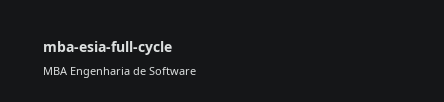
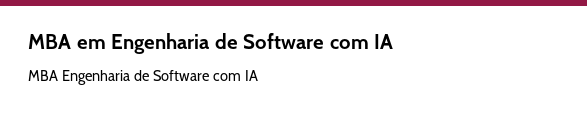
- mba-esia-full-cycle
+ MBA em Engenharia de Software com IA
- MBA Engenharia de Software
+ MBA Engenharia de Software com IA

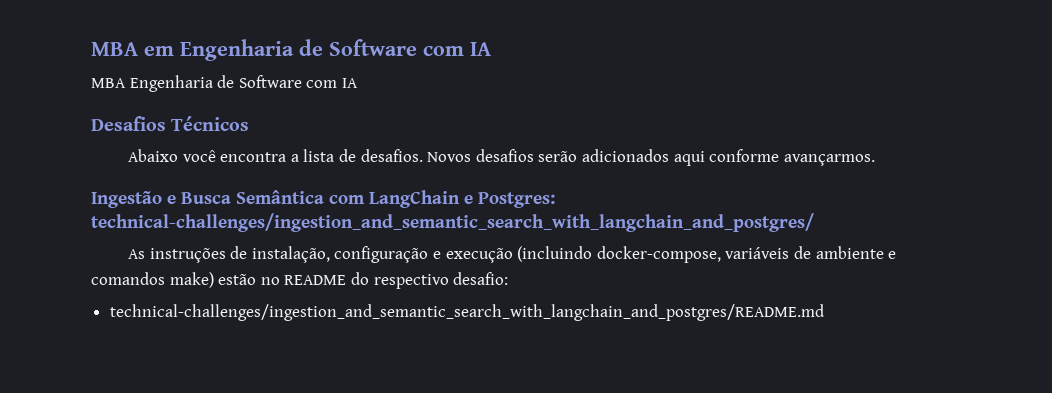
+ Desafios Técnicos
+ Abaixo você encontra a lista de desafios. Novos desafios serão adicionados aqui conforme avançarmos.
+ Ingestão e Busca Semântica com LangChain e Postgres: technical-challenges/ingestion_and_semantic_search_with_langchain_and_postgres/
+ As instruções de instalação, configuração e execução (incluindo docker-compose, variáveis de ambiente e comandos make) estão no README do respectivo desafio:
+ technical-challenges/ingestion_and_semantic_search_with_langchain_and_postgres/README.md

